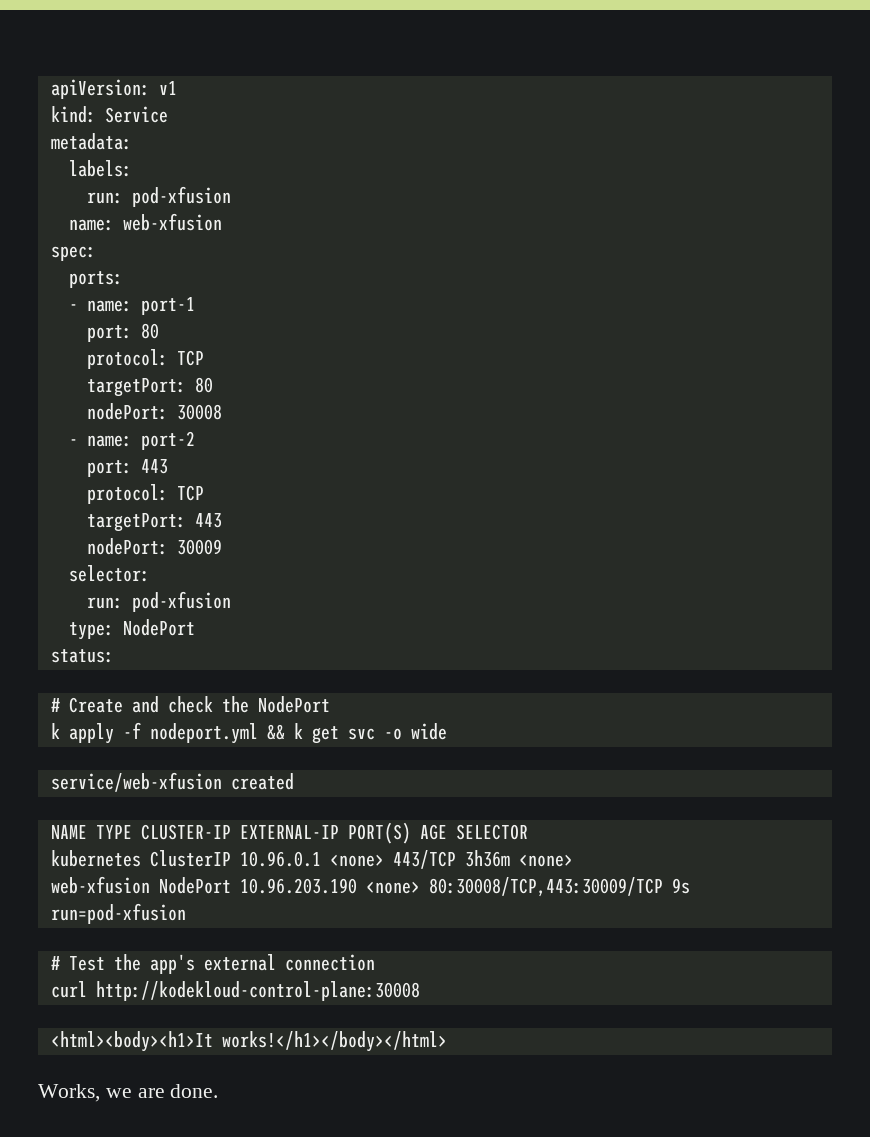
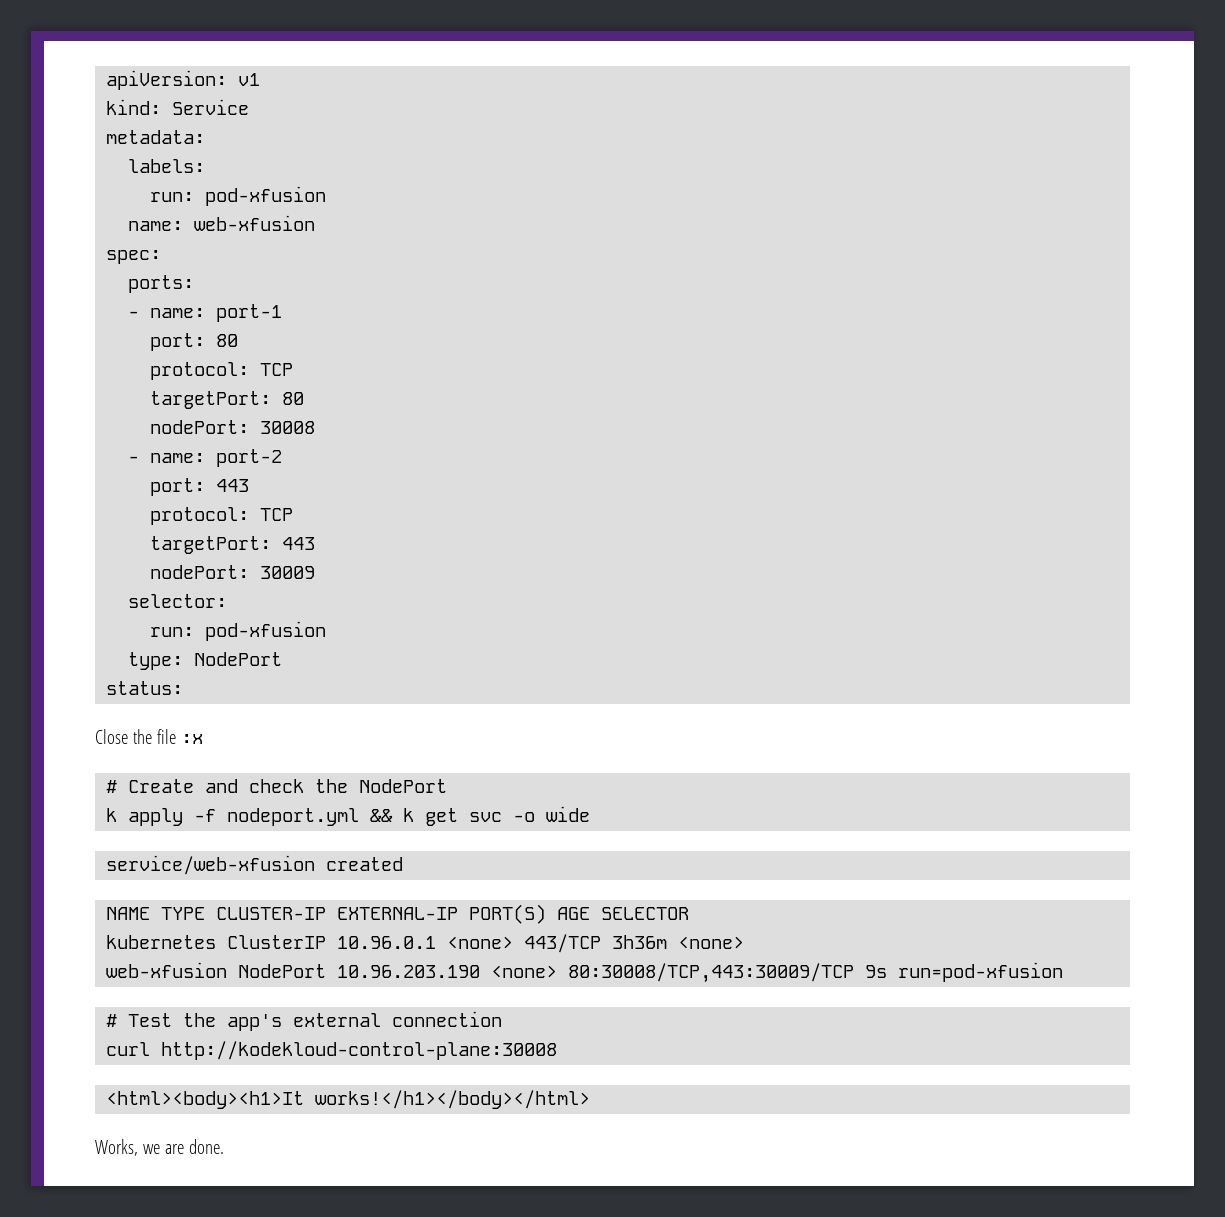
+ Close the file :x

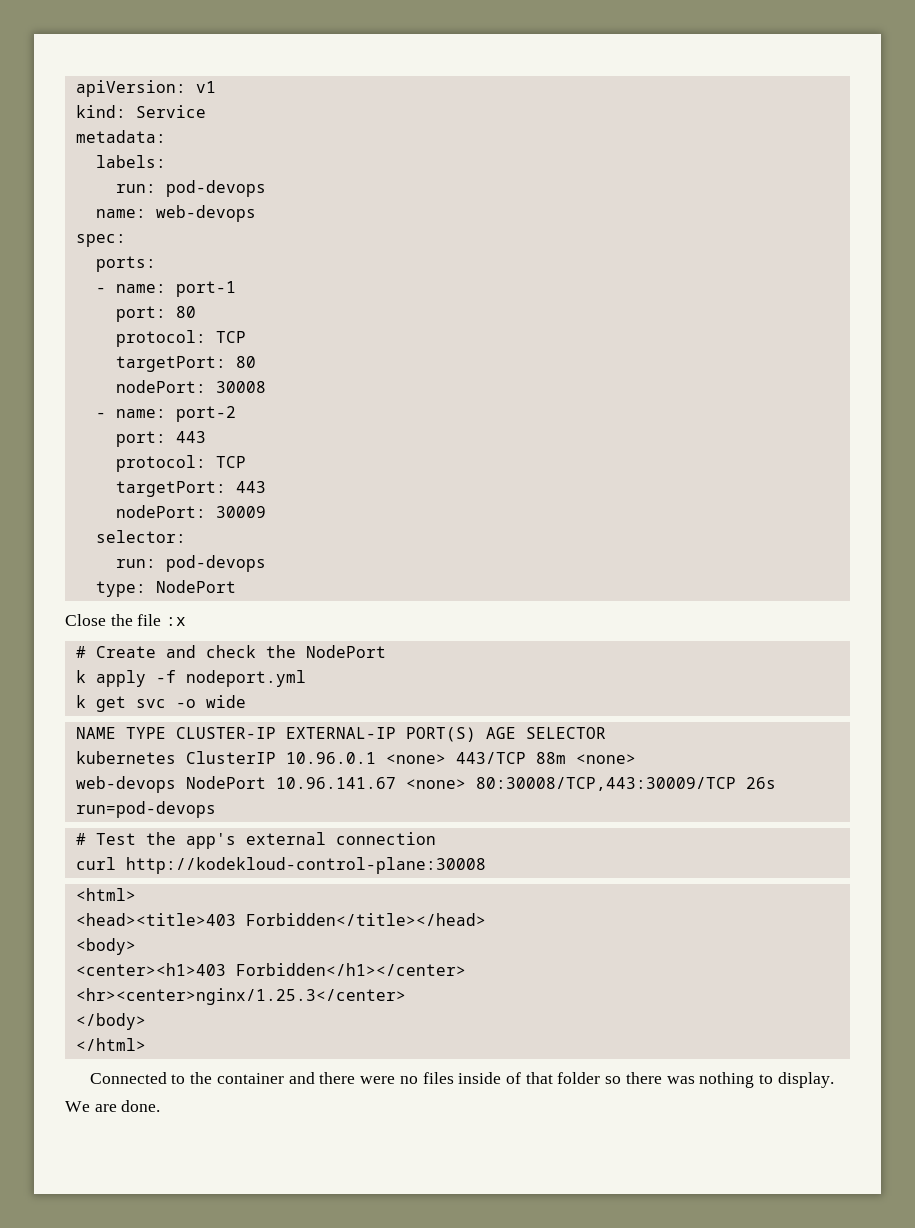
  labels:
- run: pod-xfusion
- name: web-xfusion
+ run: pod-devops
+ name: web-devops
  selector:
- run: pod-xfusion
+ run: pod-devops
- status:
- k apply -f nodeport.yml && k get svc -o wide
+ k apply -f nodeport.yml
+ k get svc -o wide
- service/web-xfusion created
- kubernetes ClusterIP 10.96.0.1 <none> 443/TCP 3h36m <none>
+ kubernetes ClusterIP 10.96.0.1 <none> 443/TCP 88m <none>
- web-xfusion NodePort 10.96.203.190 <none> 80:30008/TCP,443:30009/TCP 9s run=pod-xfusion
+ web-devops NodePort 10.96.141.67 <none> 80:30008/TCP,443:30009/TCP 26s run=pod-devops
- <html><body><h1>It works!</h1></body></html>
- Works, we are done.
+ <html>
+ <head><title>403 Forbidden</title></head>
+ <body>
+ <center><h1>403 Forbidden</h1></center>
+ <hr><center>nginx/1.25.3</center>
+ </body>
+ </html>
+ Connected to the container and there were no files inside of that folder so there was nothing to display. We are done.

